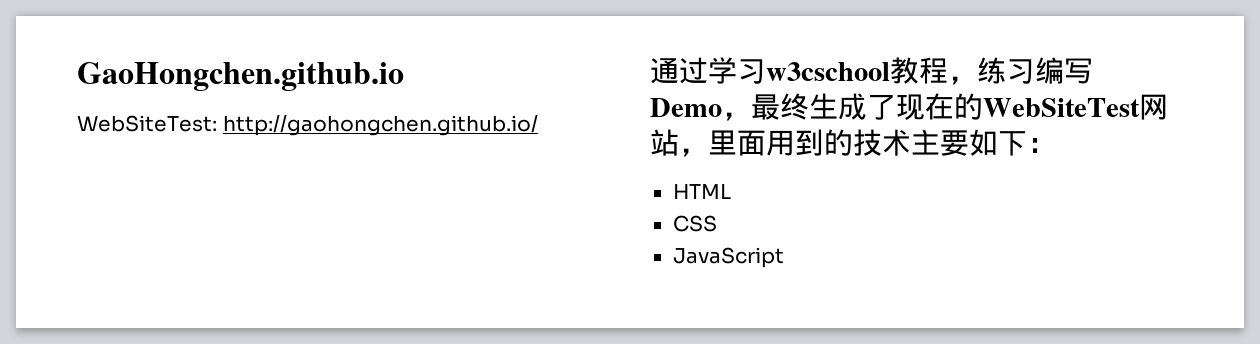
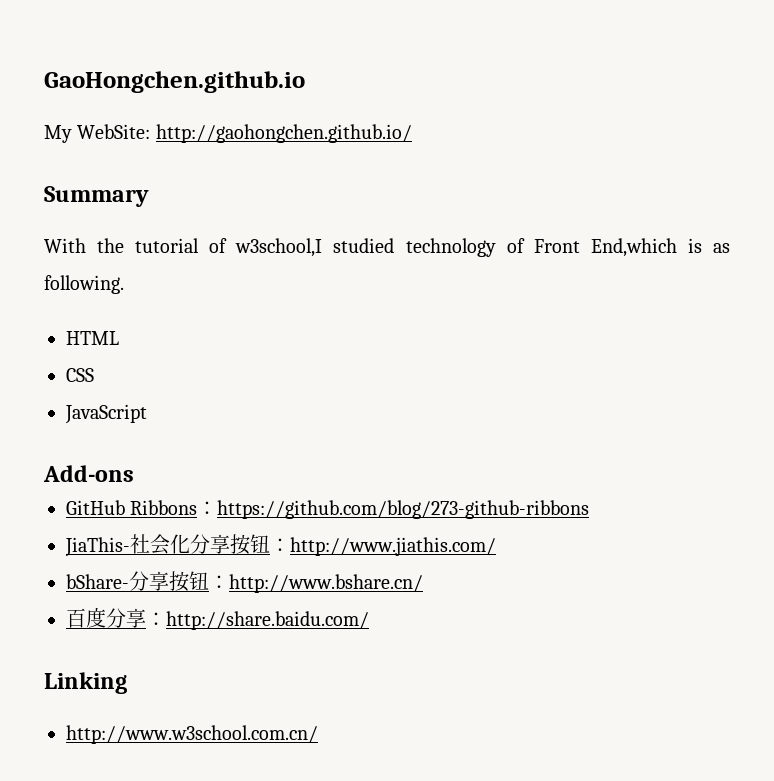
- WebSiteTest: http://gaohongchen.github.io/
+ My WebSite: http://gaohongchen.github.io/
- 通过学习w3cschool教程，练习编写Demo，最终生成了现在的WebSiteTest网站，里面用到的技术主要如下：
+ Summary
+ With the tutorial of w3school,I studied technology of Front End,which is as following.
  HTML
  CSS
  JavaScript
+ Add-ons
+ GitHub Ribbons：https://github.com/blog/273-github-ribbons
+ JiaThis-社会化分享按钮：http://www.jiathis.com/
+ bShare-分享按钮：http://www.bshare.cn/
+ 百度分享：http://share.baidu.com/
+ Linking
+ http://www.w3school.com.cn/

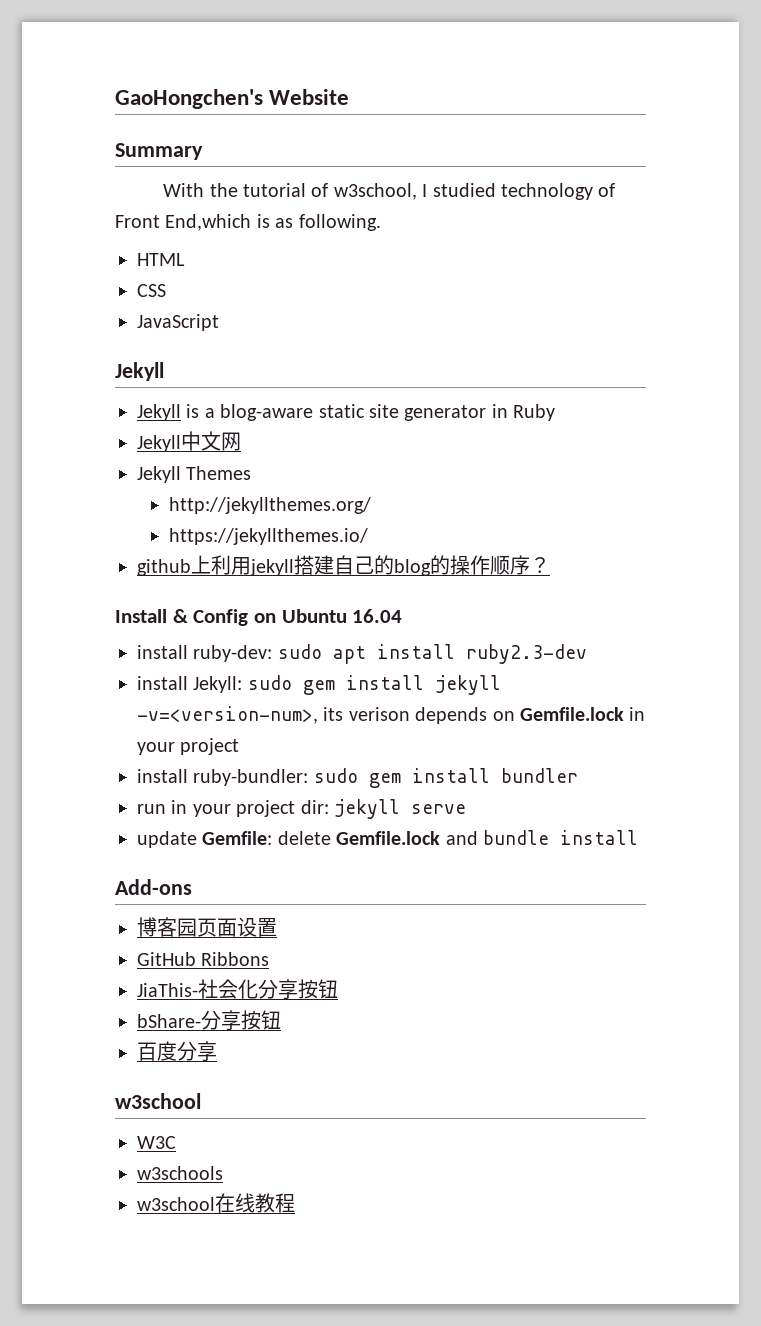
- GaoHongchen.github.io
- My WebSite: http://gaohongchen.github.io/
+ GaoHongchen's Website
- With the tutorial of w3school,I studied technology of Front End,which is as following.
+ With the tutorial of w3school, I studied technology of Front End,which is as following.
  JavaScript
+ Jekyll
+ Jekyll is a blog-aware static site generator in Ruby
+ Jekyll中文网
+ Jekyll Themes
+ http://jekyllthemes.org/
+ https://jekyllthemes.io/
+ github上利用jekyll搭建自己的blog的操作顺序？
+ Install & Config on Ubuntu 16.04
+ install ruby-dev: sudo apt install ruby2.3-dev
+ install Jekyll: sudo gem install jekyll -v=<version-num>, its verison depends on Gemfile.lock in your project
+ install ruby-bundler: sudo gem install bundler
+ run in your project dir: jekyll serve
+ update Gemfile: delete Gemfile.lock and bundle install
  Add-ons
+ 博客园页面设置
- GitHub Ribbons：https://github.com/blog/273-github-ribbons
+ GitHub Ribbons
- JiaThis-社会化分享按钮：http://www.jiathis.com/
+ JiaThis-社会化分享按钮
- bShare-分享按钮：http://www.bshare.cn/
+ bShare-分享按钮
- 百度分享：http://share.baidu.com/
- Linking
- http://www.w3school.com.cn/
+ 百度分享
+ w3school
+ W3C
+ w3schools
+ w3school在线教程

